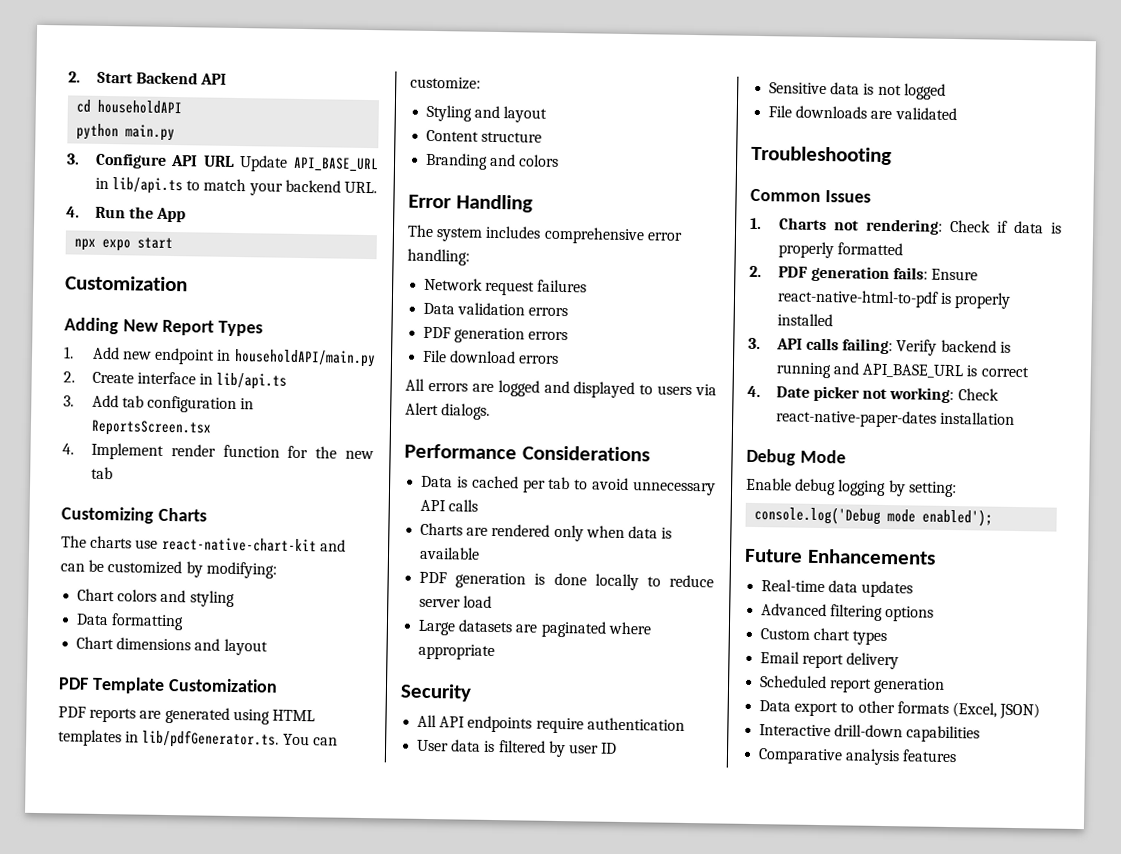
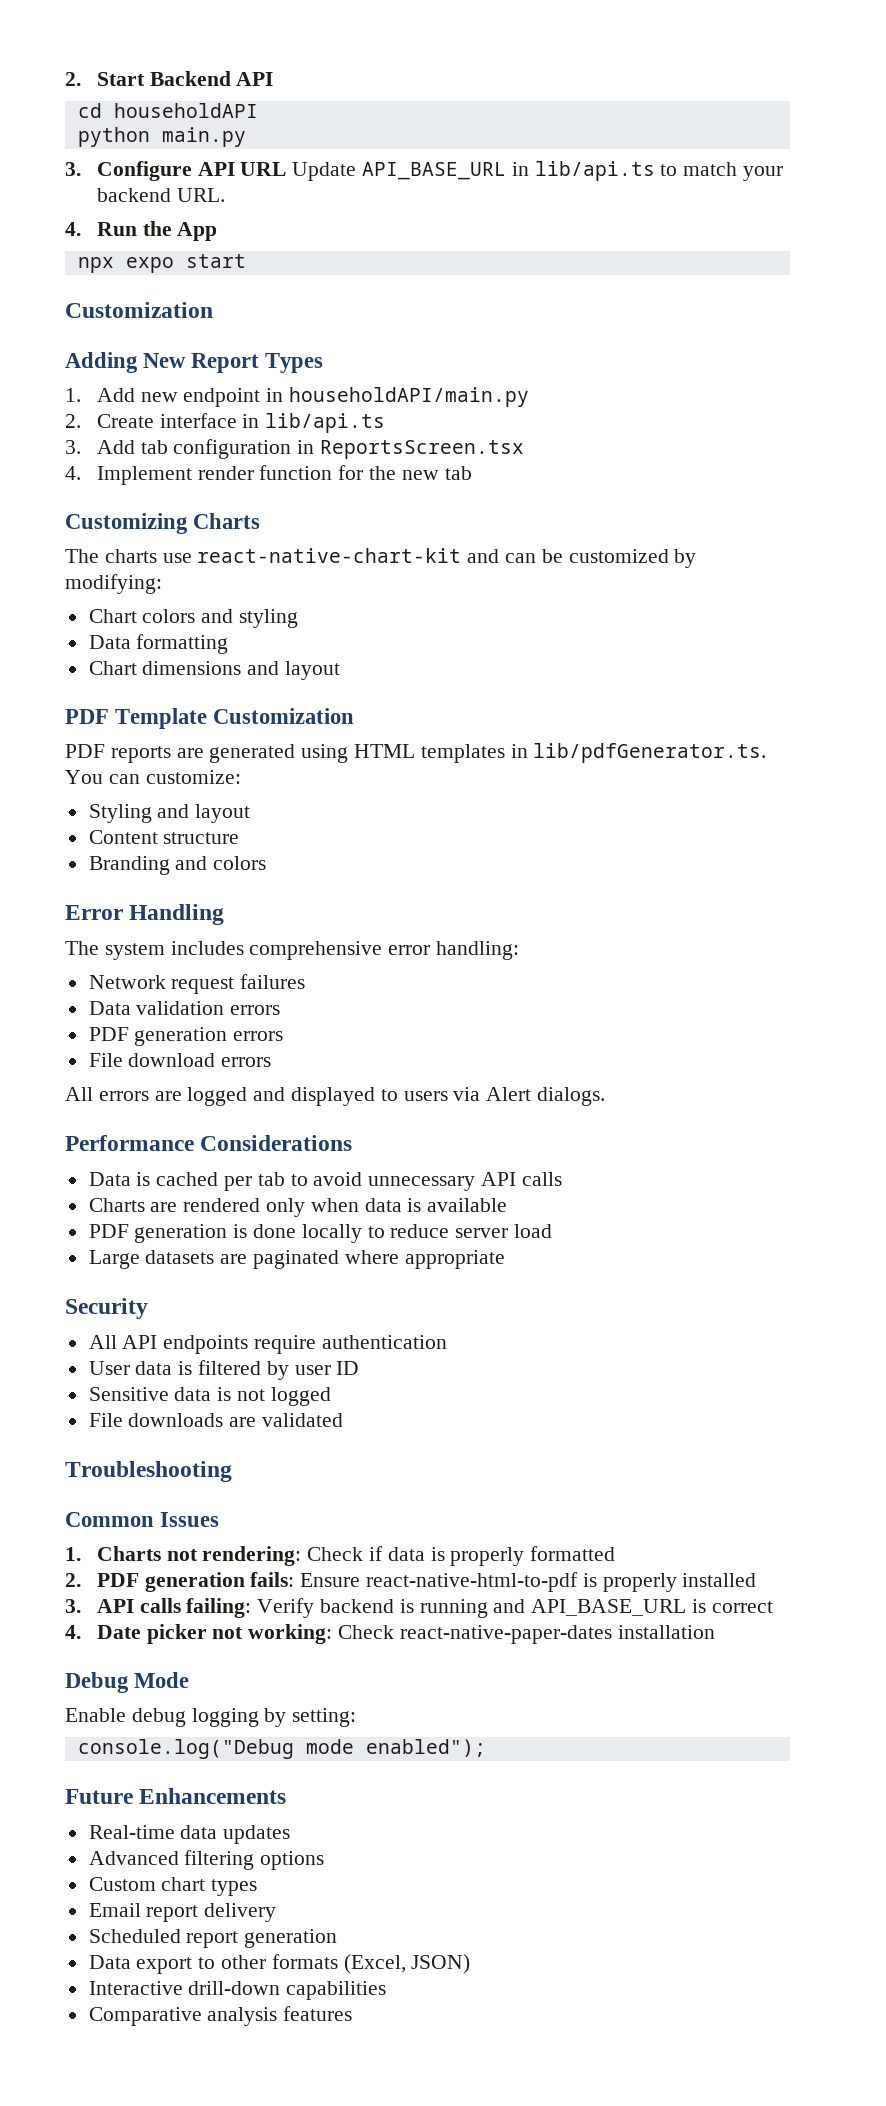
- console.log('Debug mode enabled');
+ console.log("Debug mode enabled");

